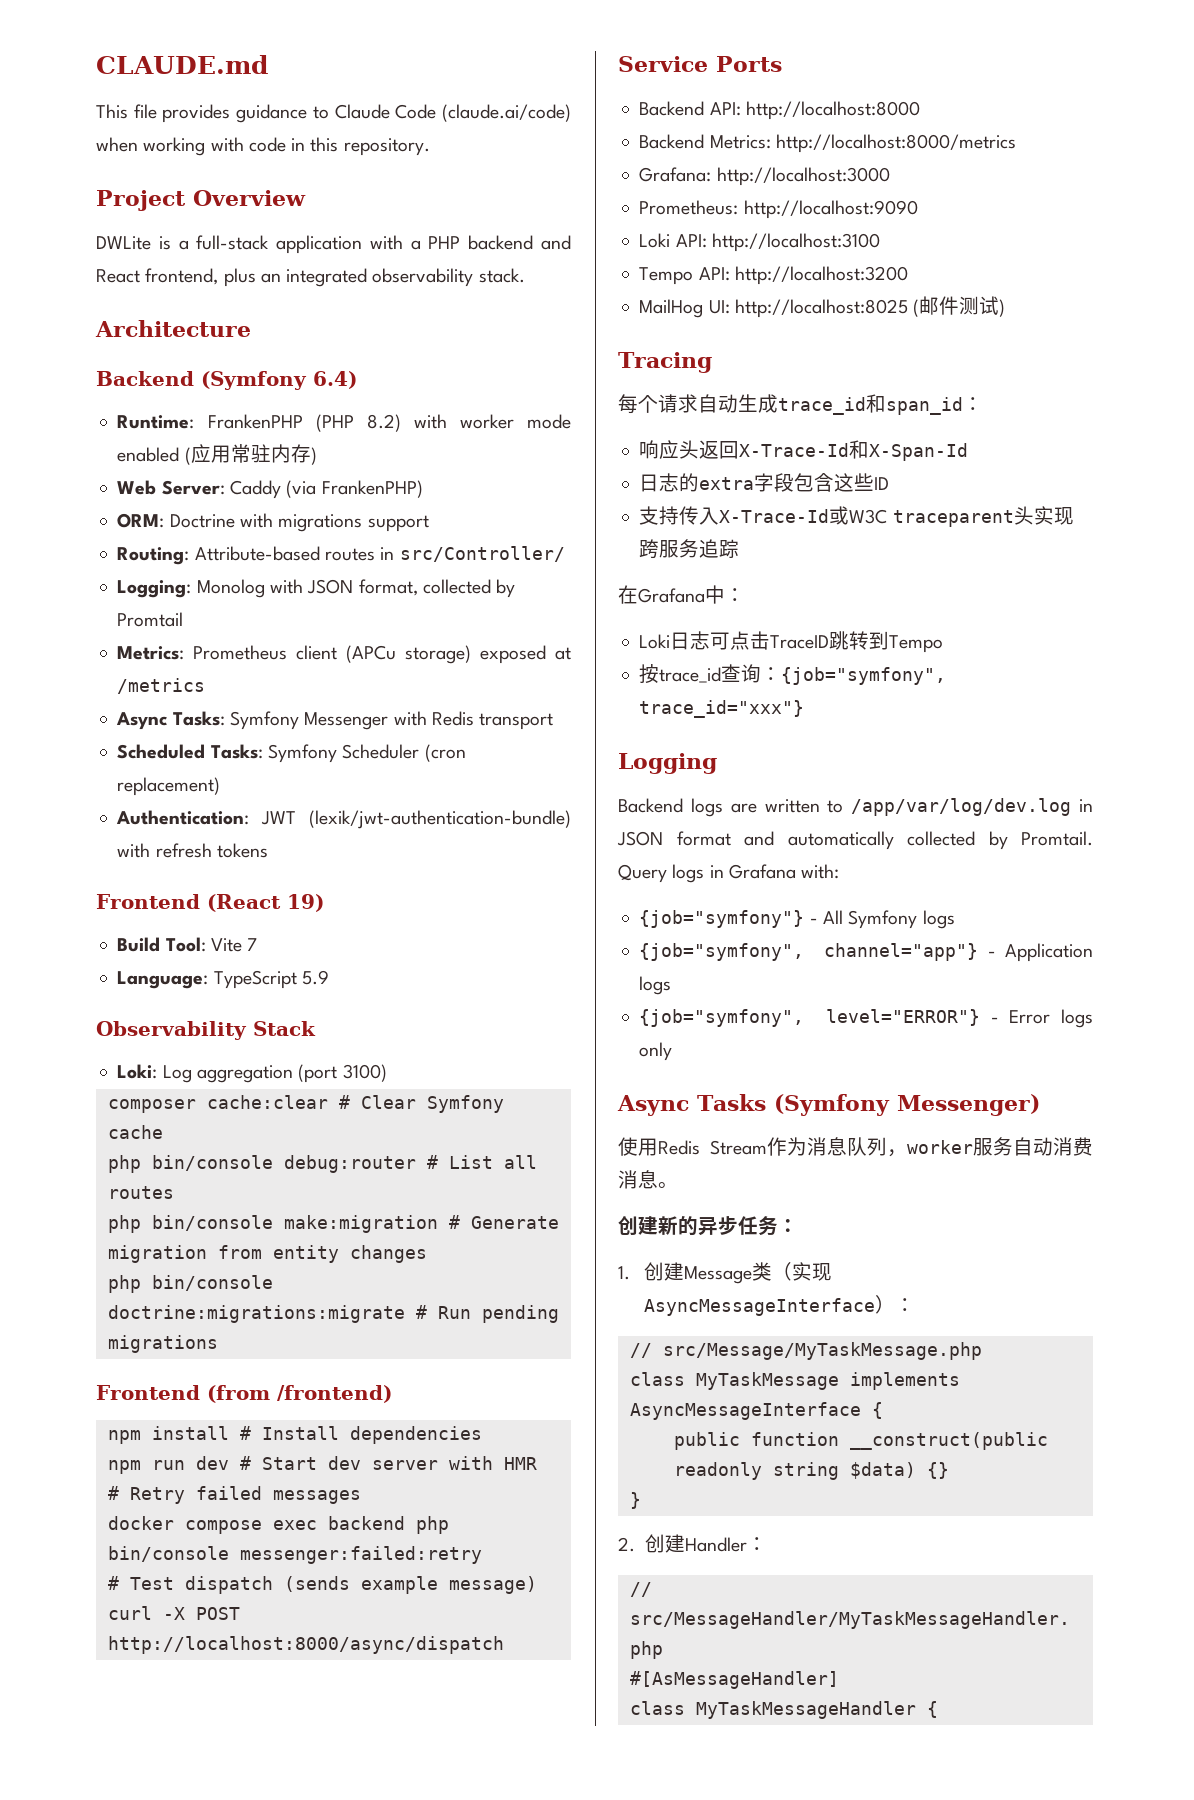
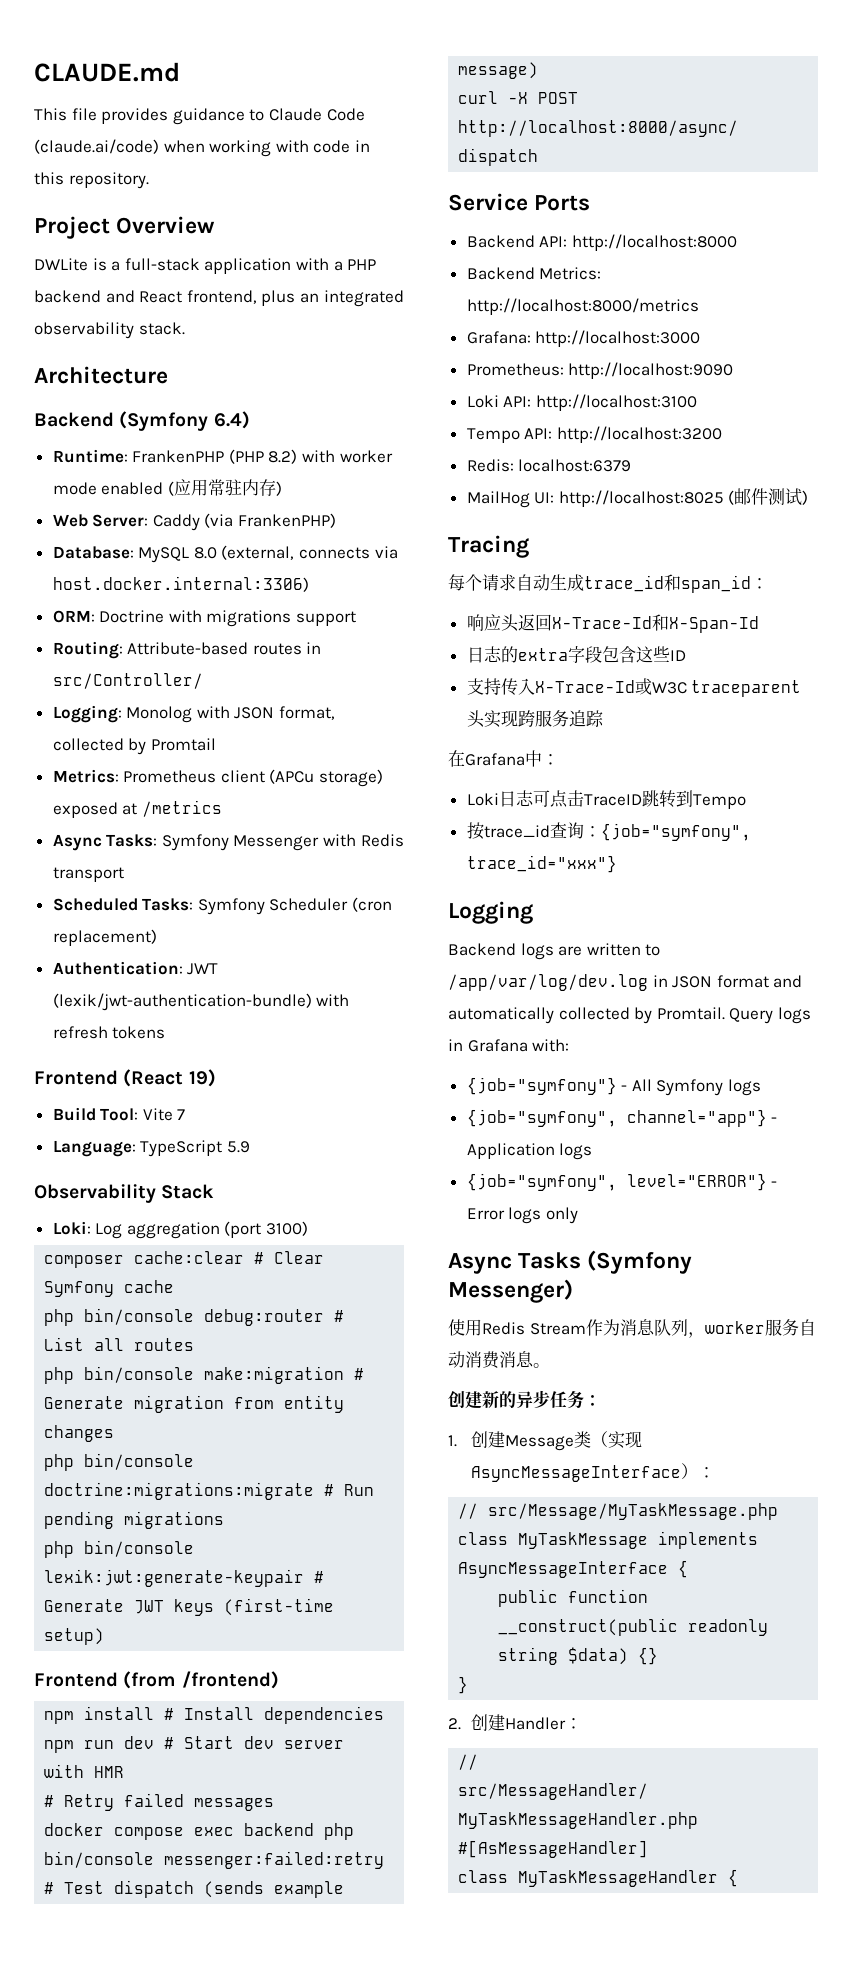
+ Database: MySQL 8.0 (external, connects via host.docker.internal:3306)
+ php bin/console lexik:jwt:generate-keypair # Generate JWT keys (first-time setup)
+ Redis: localhost:6379

